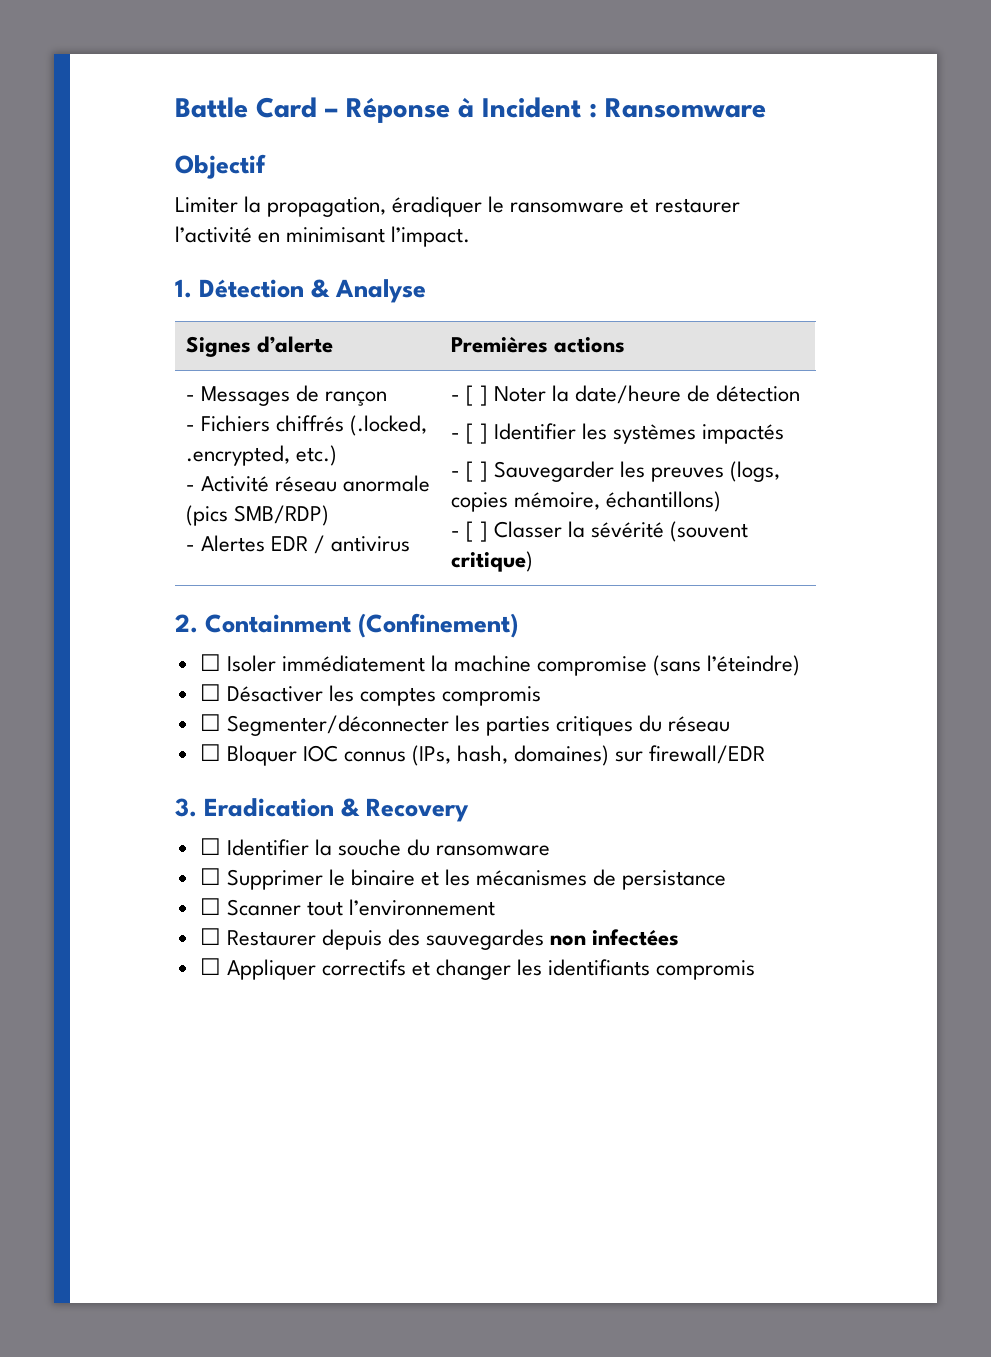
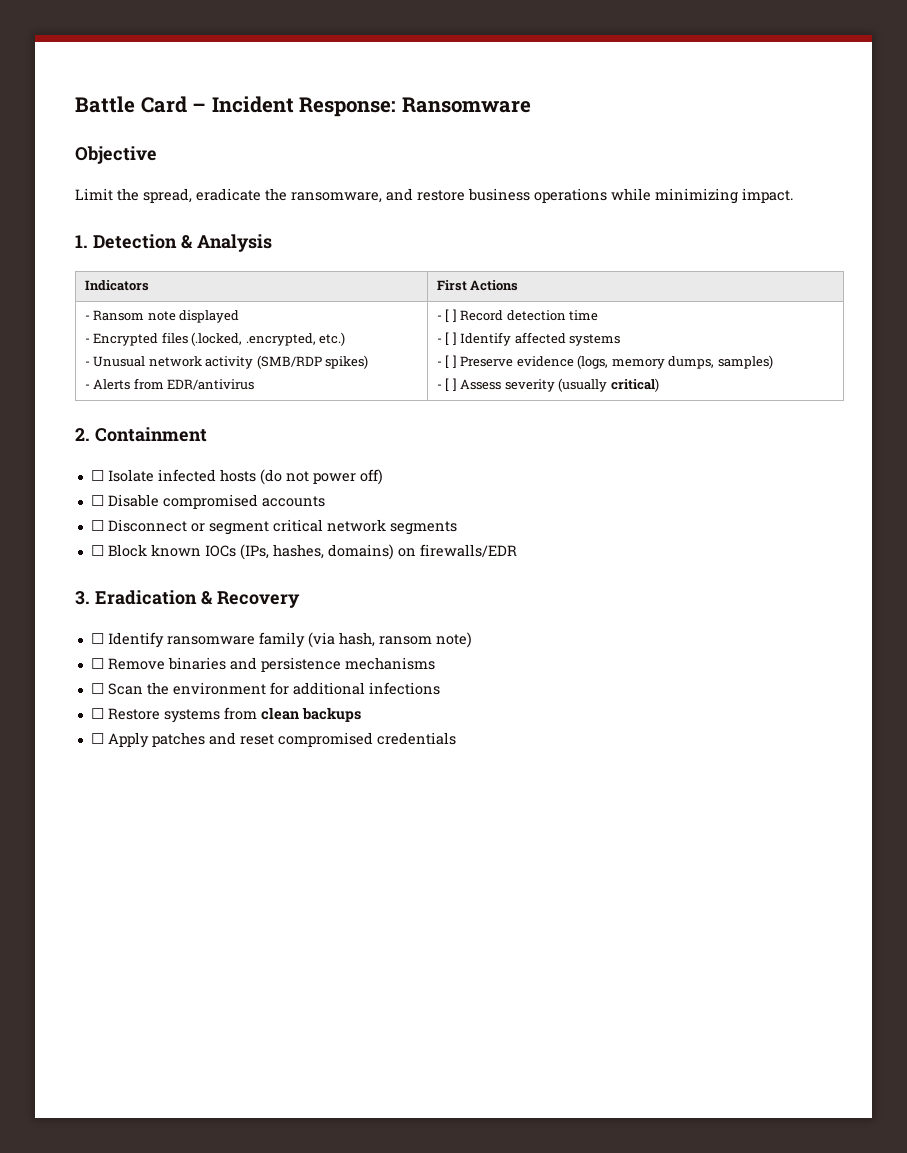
- Battle Card – Réponse à Incident : Ransomware
- Objectif
- Limiter la propagation, éradiquer le ransomware et restaurer l’activité en minimisant l’impact.
- 1. Détection & Analyse
- Signes d’alerte | Premières actions
- - Messages de rançon
- - Fichiers chiffrés (.locked, .encrypted, etc.)
+ Battle Card – Incident Response: Ransomware
+ Objective
+ Limit the spread, eradicate the ransomware, and restore business operations while minimizing impact.
+ 1. Detection & Analysis
+ Indicators | First Actions
+ - Ransom note displayed
+ - Encrypted files (.locked, .encrypted, etc.)
- - Activité réseau anormale (pics SMB/RDP)
- - Alertes EDR / antivirus | - [ ] Noter la date/heure de détection
- - [ ] Identifier les systèmes impactés
- - [ ] Sauvegarder les preuves (logs, copies mémoire, échantillons)
- - [ ] Classer la sévérité (souvent critique)
+ - Unusual network activity (SMB/RDP spikes)
+ - Alerts from EDR/antivirus | - [ ] Record detection time
+ - [ ] Identify affected systems
+ - [ ] Preserve evidence (logs, memory dumps, samples)
+ - [ ] Assess severity (usually critical)
- 2. Containment (Confinement)
- ☐ Isoler immédiatement la machine compromise (sans l’éteindre)
- ☐ Désactiver les comptes compromis
- ☐ Segmenter/déconnecter les parties critiques du réseau
- ☐ Bloquer IOC connus (IPs, hash, domaines) sur firewall/EDR
+ 2. Containment
+ ☐ Isolate infected hosts (do not power off)
+ ☐ Disable compromised accounts
+ ☐ Disconnect or segment critical network segments
+ ☐ Block known IOCs (IPs, hashes, domains) on firewalls/EDR
- ☐ Identifier la souche du ransomware
- ☐ Supprimer le binaire et les mécanismes de persistance
- ☐ Scanner tout l’environnement
- ☐ Restaurer depuis des sauvegardes non infectées
- ☐ Appliquer correctifs et changer les identifiants compromis
+ ☐ Identify ransomware family (via hash, ransom note)
+ ☐ Remove binaries and persistence mechanisms
+ ☐ Scan the environment for additional infections
+ ☐ Restore systems from clean backups
+ ☐ Apply patches and reset compromised credentials

